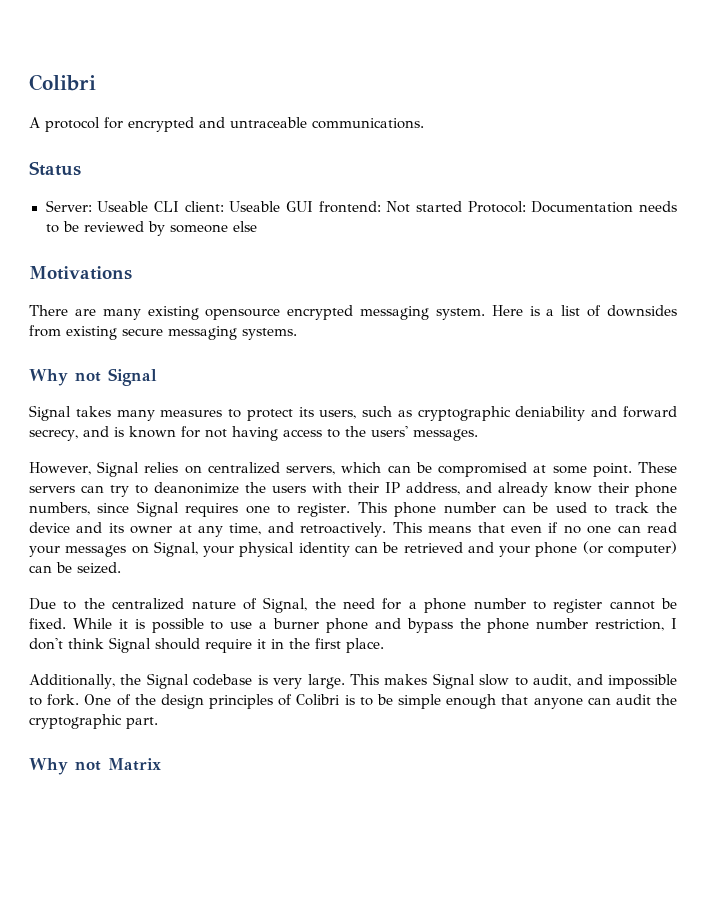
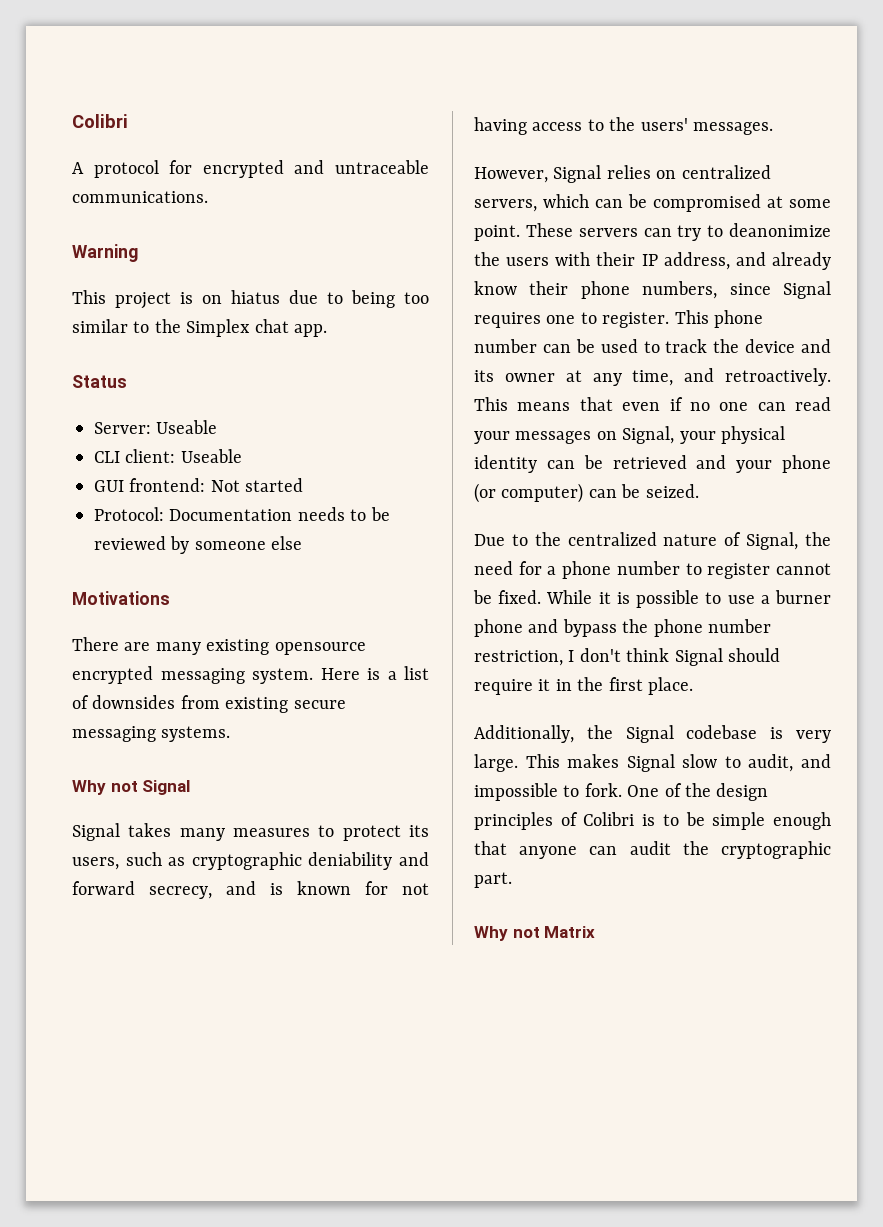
+ Warning
+ This project is on hiatus due to being too similar to the Simplex chat app.
- Server: Useable CLI client: Useable GUI frontend: Not started Protocol: Documentation needs to be reviewed by someone else
+ Server: Useable
+ CLI client: Useable
+ GUI frontend: Not started
+ Protocol: Documentation needs to be reviewed by someone else

